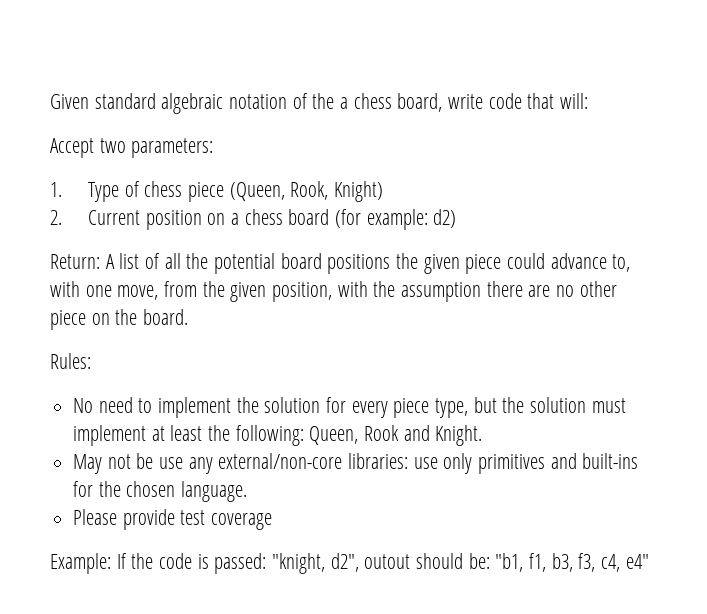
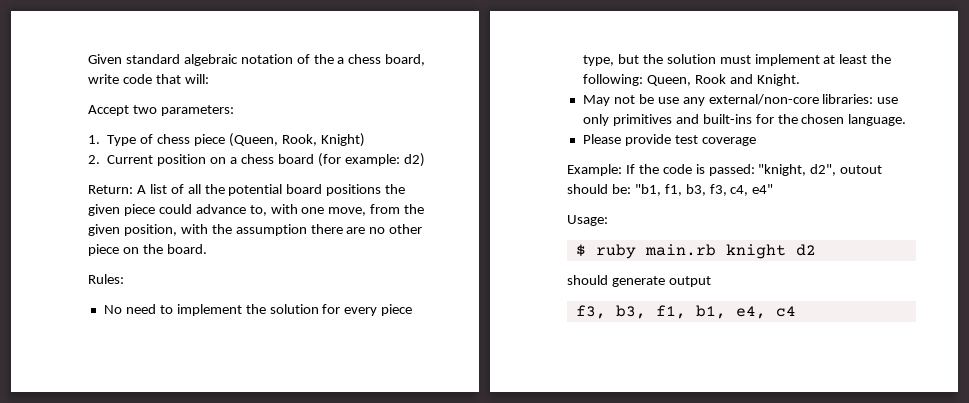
+ Usage:
+ $ ruby main.rb knight d2
+ should generate output
+ f3, b3, f1, b1, e4, c4

